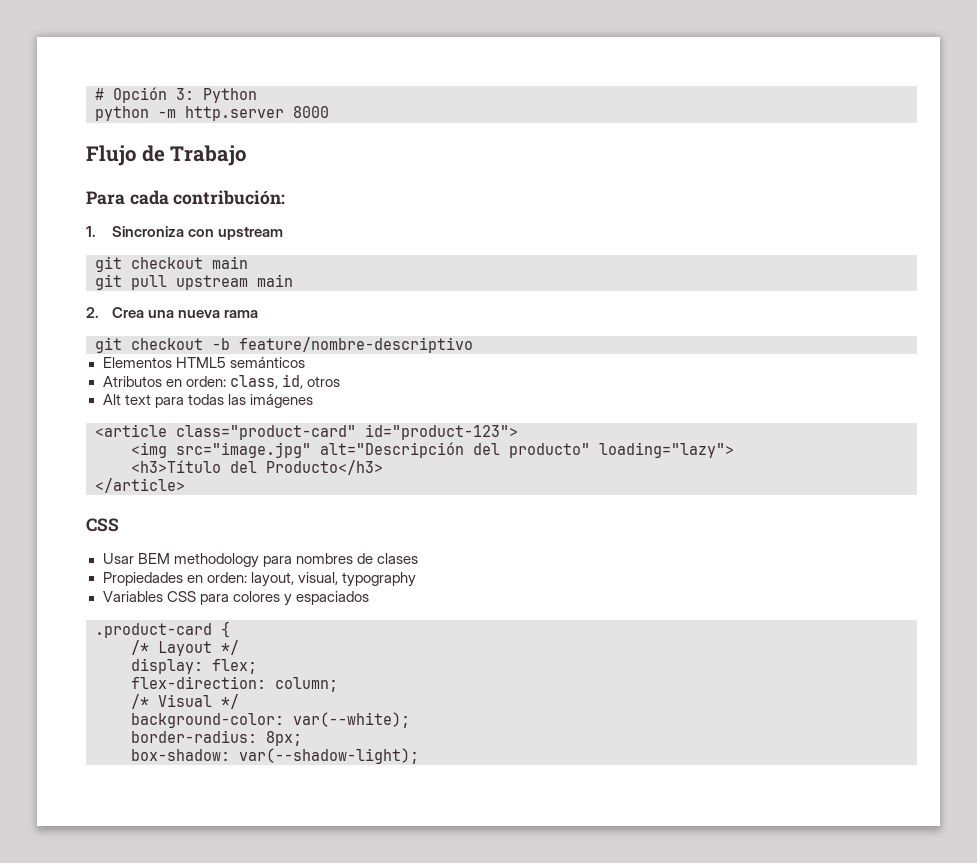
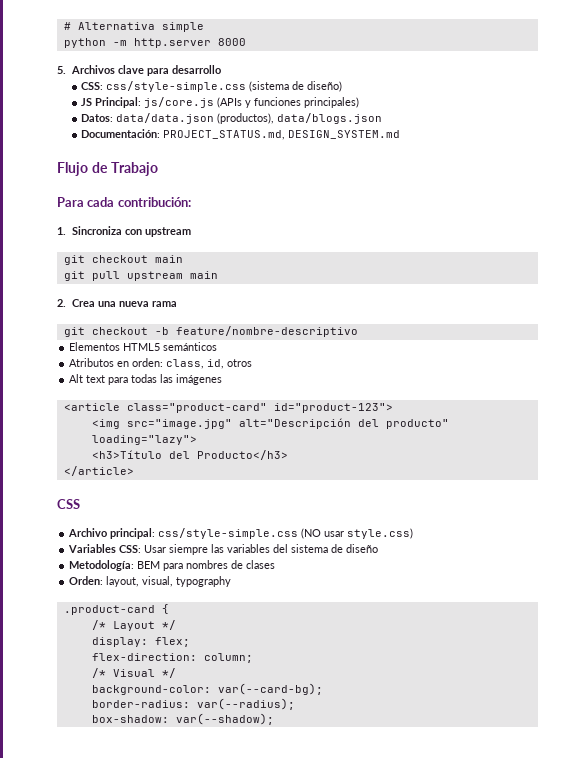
- # Opción 3: Python
+ # Alternativa simple
+ 5. Archivos clave para desarrollo
+ CSS: css/style-simple.css (sistema de diseño)
+ JS Principal: js/core.js (APIs y funciones principales)
+ Datos: data/data.json (productos), data/blogs.json
+ Documentación: PROJECT_STATUS.md, DESIGN_SYSTEM.md
- Usar BEM methodology para nombres de clases
+ Archivo principal: css/style-simple.css (NO usar style.css)
+ Variables CSS: Usar siempre las variables del sistema de diseño
+ Metodología: BEM para nombres de clases
- Propiedades en orden: layout, visual, typography
+ Orden: layout, visual, typography
- Variables CSS para colores y espaciados
- background-color: var(--white);
+ background-color: var(--card-bg);
- border-radius: 8px;
+ border-radius: var(--radius);
- box-shadow: var(--shadow-light);
+ box-shadow: var(--shadow);

